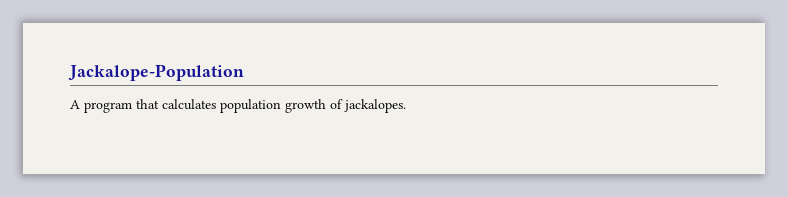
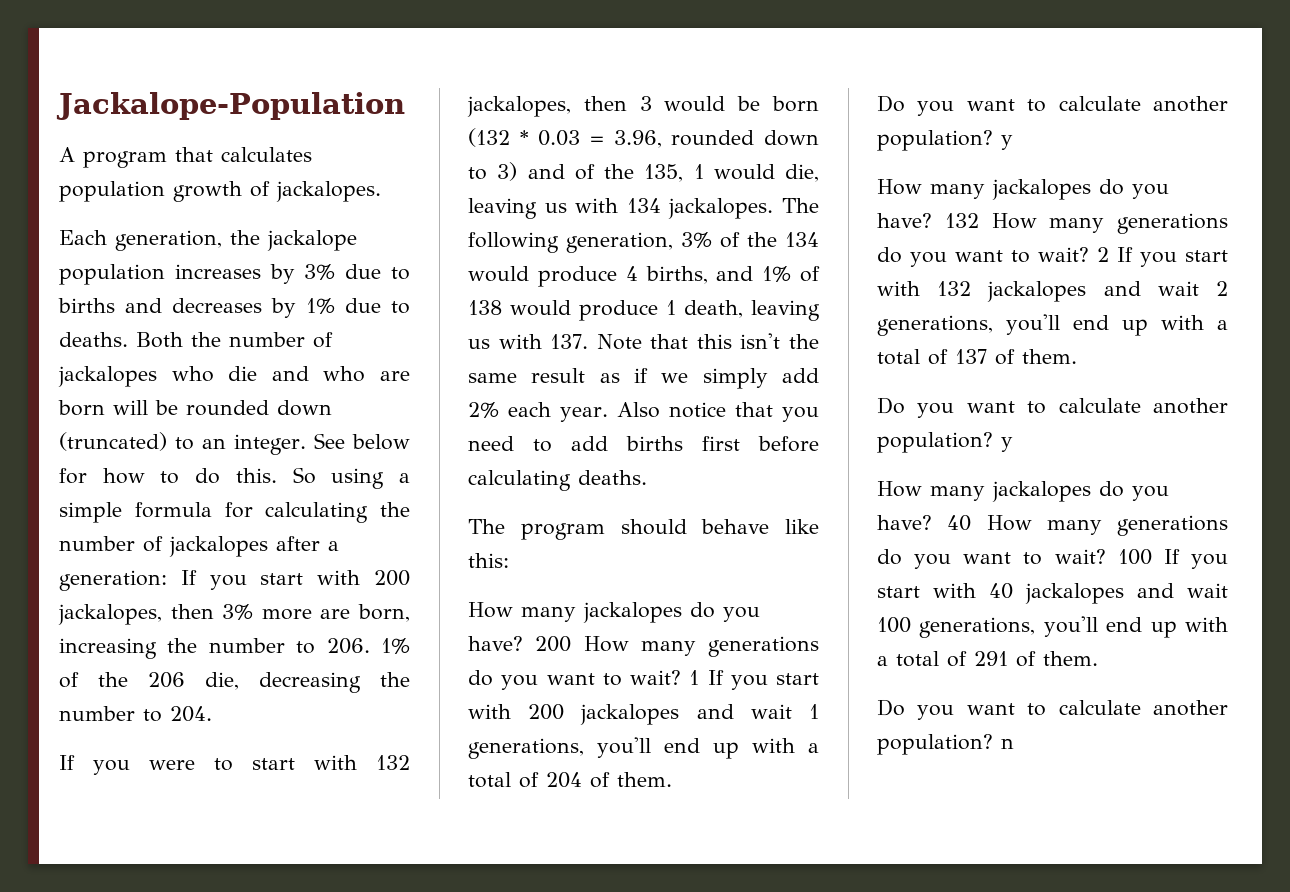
+ Each generation, the jackalope population increases by 3% due to births and decreases by 1% due to deaths. Both the number of jackalopes who die and who are born will be rounded down (truncated) to an integer. See below for how to do this. So using a simple formula for calculating the number of jackalopes after a generation: If you start with 200 jackalopes, then 3% more are born, increasing the number to 206. 1% of the 206 die, decreasing the number to 204.
+ If you were to start with 132 jackalopes, then 3 would be born (132 * 0.03 = 3.96, rounded down to 3) and of the 135, 1 would die, leaving us with 134 jackalopes. The following generation, 3% of the 134 would produce 4 births, and 1% of 138 would produce 1 death, leaving us with 137. Note that this isn't the same result as if we simply add 2% each year. Also notice that you need to add births first before calculating deaths.
+ The program should behave like this:
+ How many jackalopes do you have? 200 How many generations do you want to wait? 1 If you start with 200 jackalopes and wait 1 generations, you'll end up with a total of 204 of them.
+ Do you want to calculate another population? y
+ How many jackalopes do you have? 132 How many generations do you want to wait? 2 If you start with 132 jackalopes and wait 2 generations, you'll end up with a total of 137 of them.
+ Do you want to calculate another population? y
+ How many jackalopes do you have? 40 How many generations do you want to wait? 100 If you start with 40 jackalopes and wait 100 generations, you'll end up with a total of 291 of them.
+ Do you want to calculate another population? n

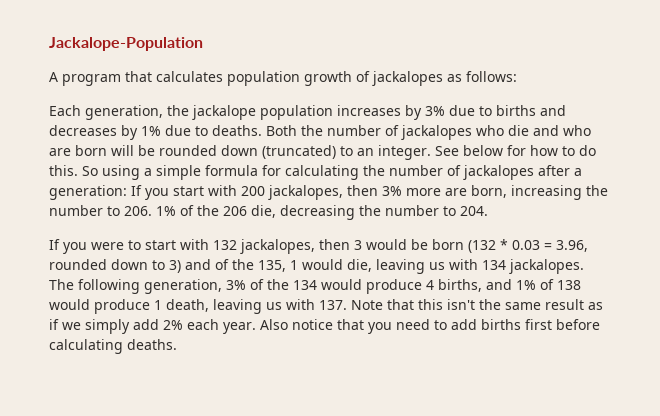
- A program that calculates population growth of jackalopes.
+ A program that calculates population growth of jackalopes as follows:
- The program should behave like this:
- How many jackalopes do you have? 200 How many generations do you want to wait? 1 If you start with 200 jackalopes and wait 1 generations, you'll end up with a total of 204 of them.
- Do you want to calculate another population? y
- How many jackalopes do you have? 132 How many generations do you want to wait? 2 If you start with 132 jackalopes and wait 2 generations, you'll end up with a total of 137 of them.
- Do you want to calculate another population? y
- How many jackalopes do you have? 40 How many generations do you want to wait? 100 If you start with 40 jackalopes and wait 100 generations, you'll end up with a total of 291 of them.
- Do you want to calculate another population? n

